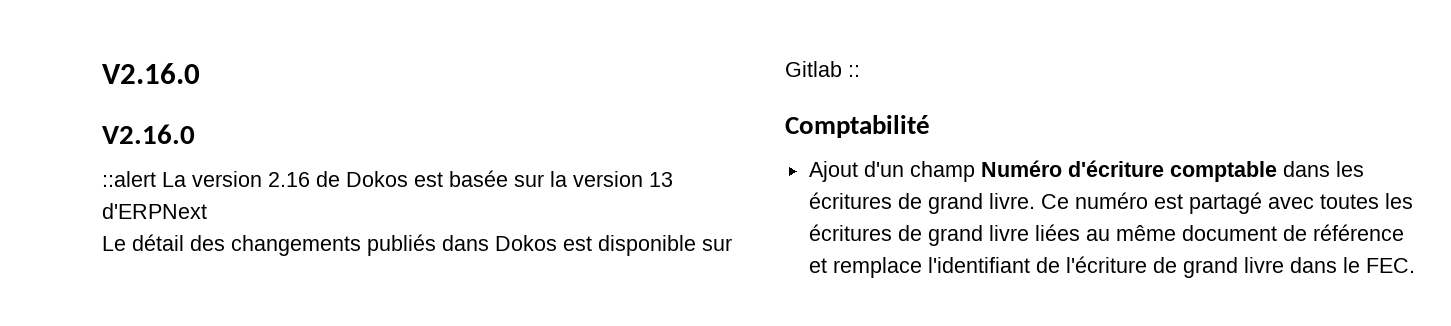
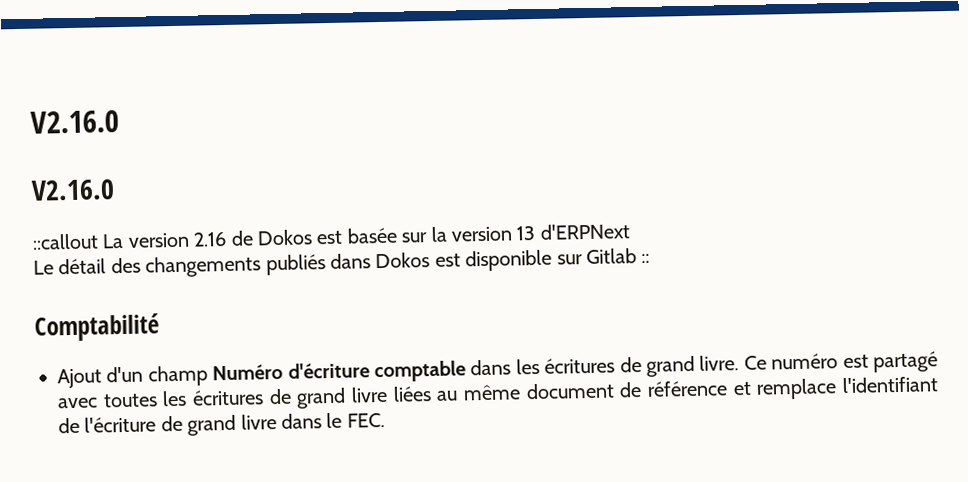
- ::alert La version 2.16 de Dokos est basée sur la version 13 d'ERPNext
+ ::callout La version 2.16 de Dokos est basée sur la version 13 d'ERPNext

